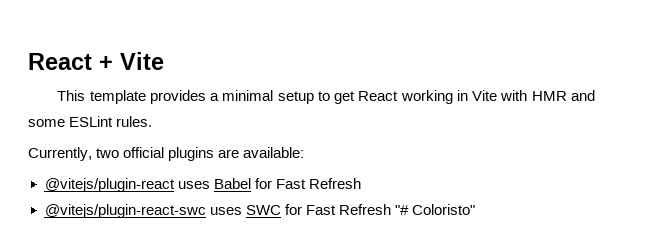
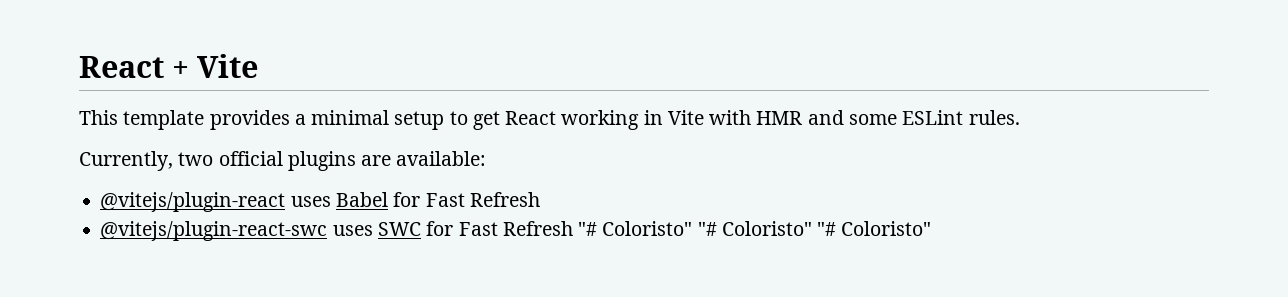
- @vitejs/plugin-react-swc uses SWC for Fast Refresh "# Coloristo"
+ @vitejs/plugin-react-swc uses SWC for Fast Refresh "# Coloristo" "# Coloristo" "# Coloristo"

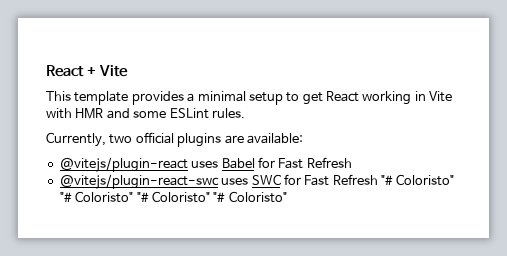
- @vitejs/plugin-react-swc uses SWC for Fast Refresh "# Coloristo" "# Coloristo" "# Coloristo"
+ @vitejs/plugin-react-swc uses SWC for Fast Refresh "# Coloristo" "# Coloristo" "# Coloristo" "# Coloristo"

